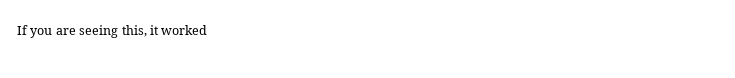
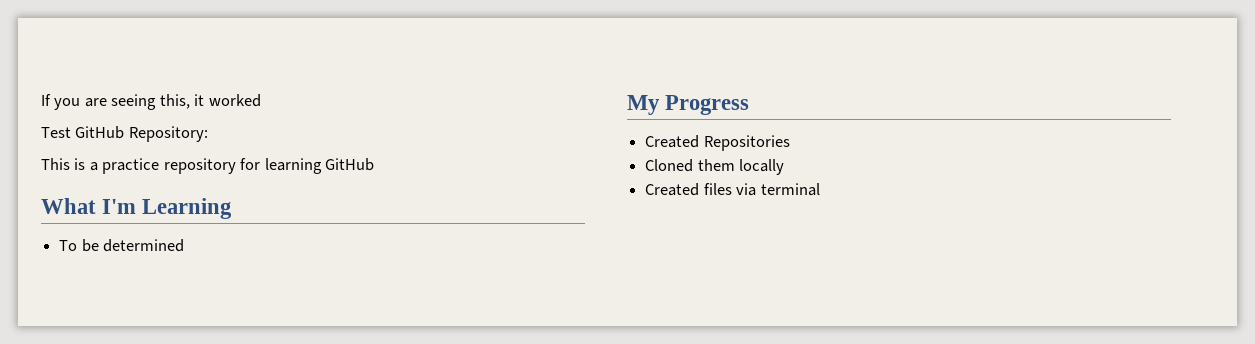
+ Test GitHub Repository:
+ This is a practice repository for learning GitHub
+ What I'm Learning
+ To be determined
+ My Progress
+ Created Repositories
+ Cloned them locally
+ Created files via terminal

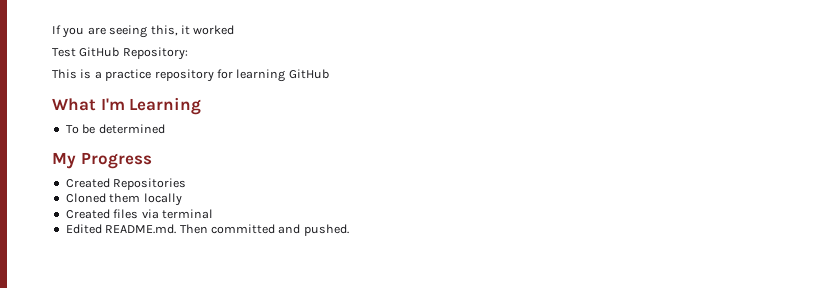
+ Edited README.md. Then committed and pushed.

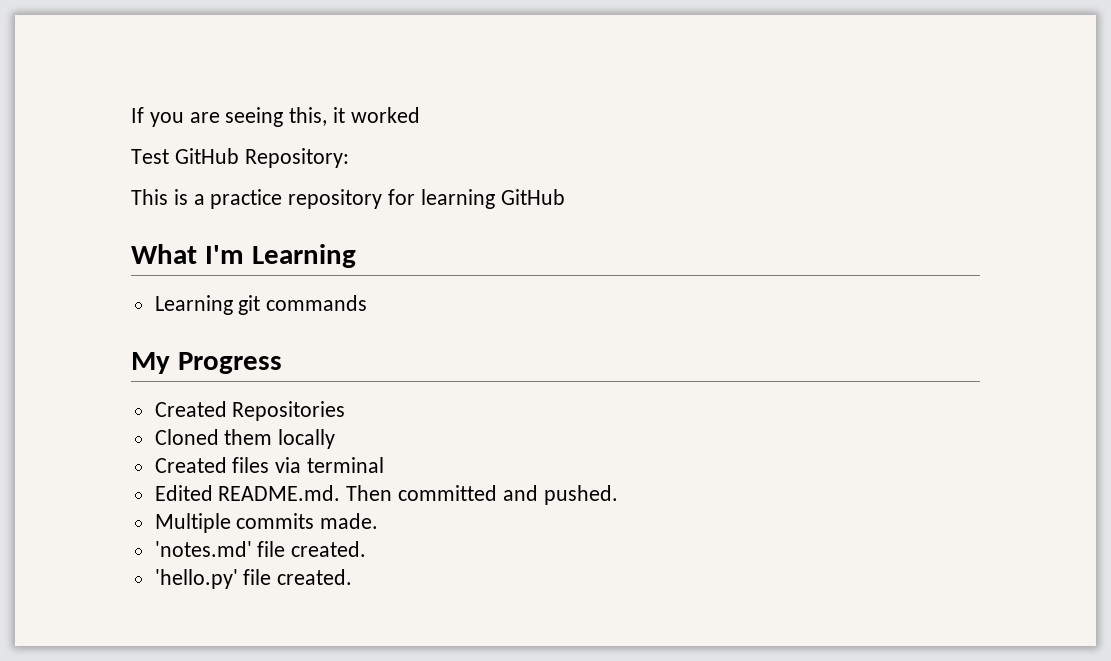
- To be determined
+ Learning git commands
+ Multiple commits made.
+ 'notes.md' file created.
+ 'hello.py' file created.

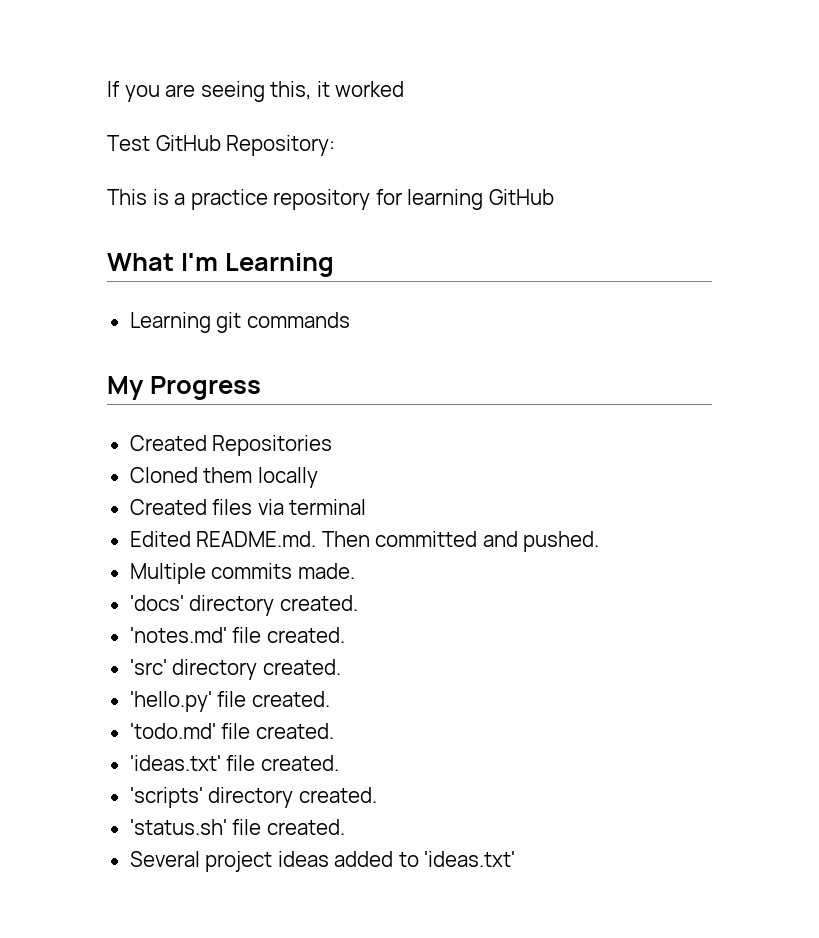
+ 'docs' directory created.
+ 'src' directory created.
+ 'todo.md' file created.
+ 'ideas.txt' file created.
+ 'scripts' directory created.
+ 'status.sh' file created.
+ Several project ideas added to 'ideas.txt'

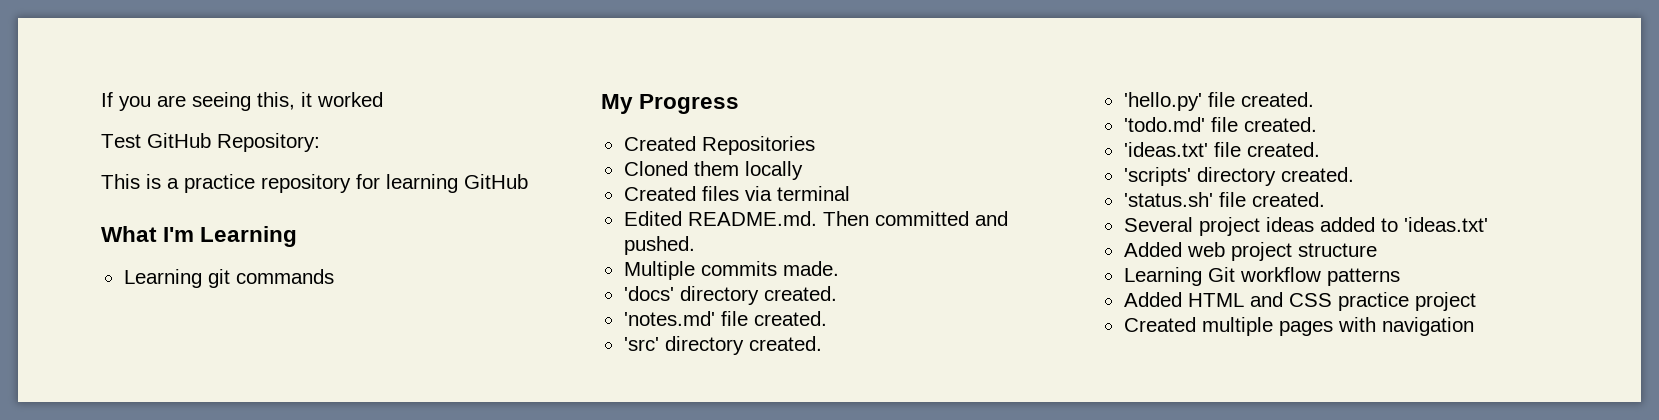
+ Added web project structure
+ Learning Git workflow patterns
+ Added HTML and CSS practice project
+ Created multiple pages with navigation

